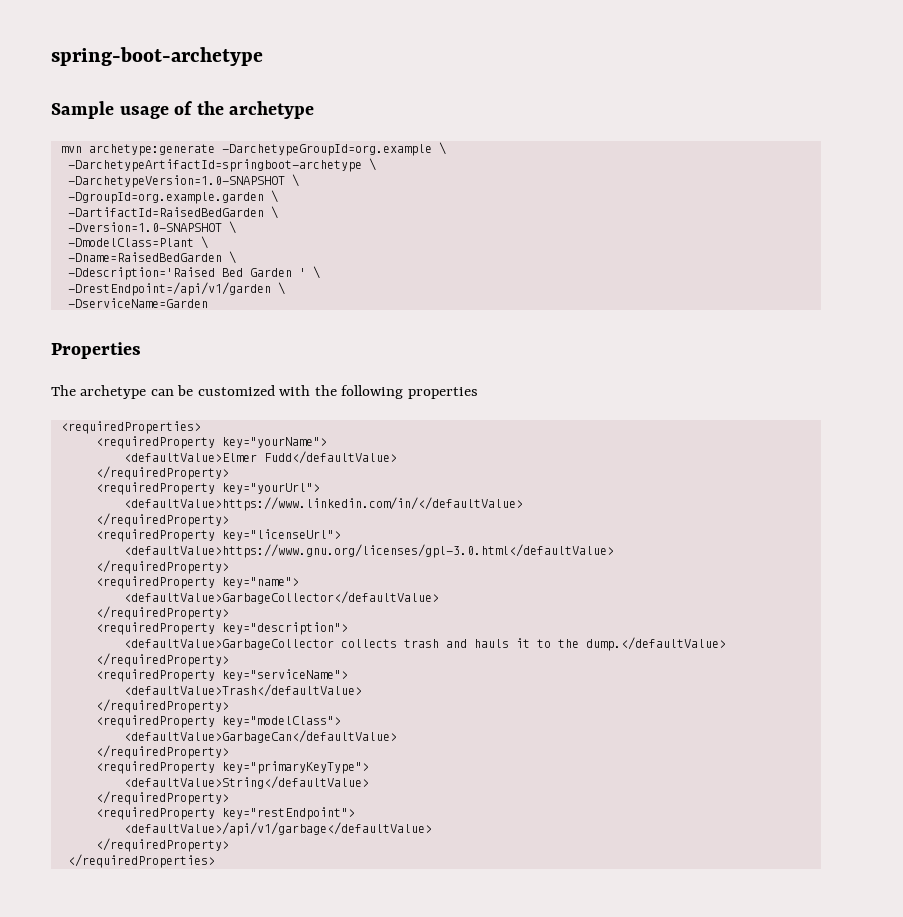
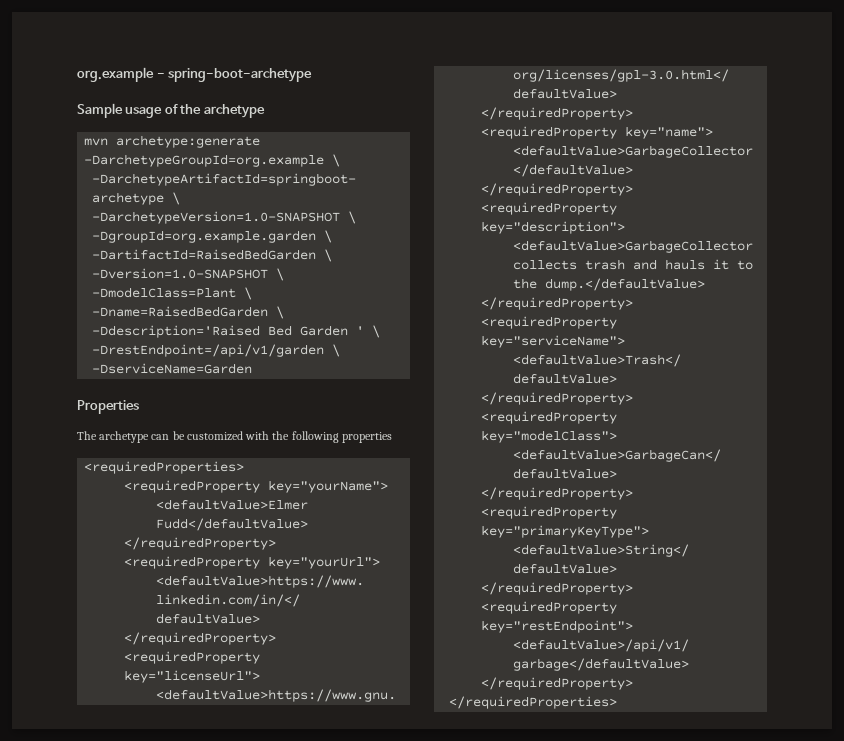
- spring-boot-archetype
+ org.example - spring-boot-archetype

